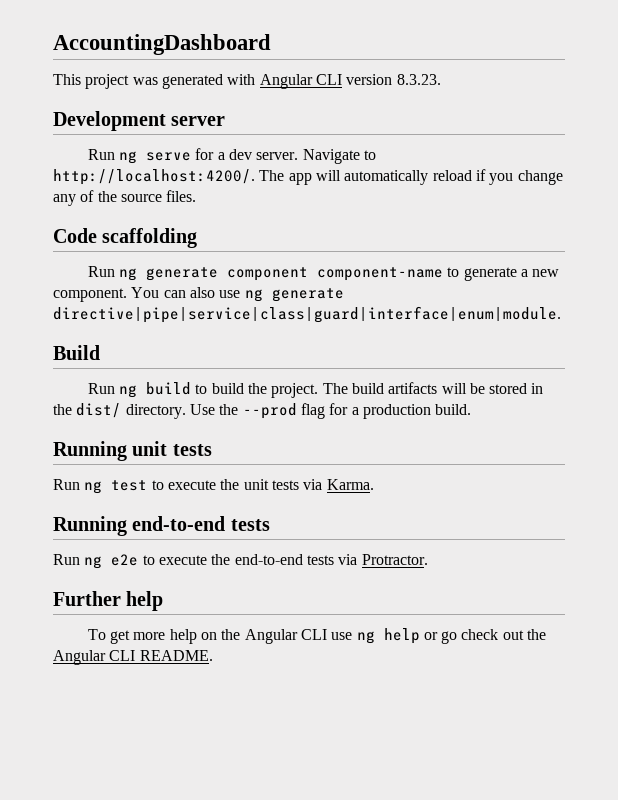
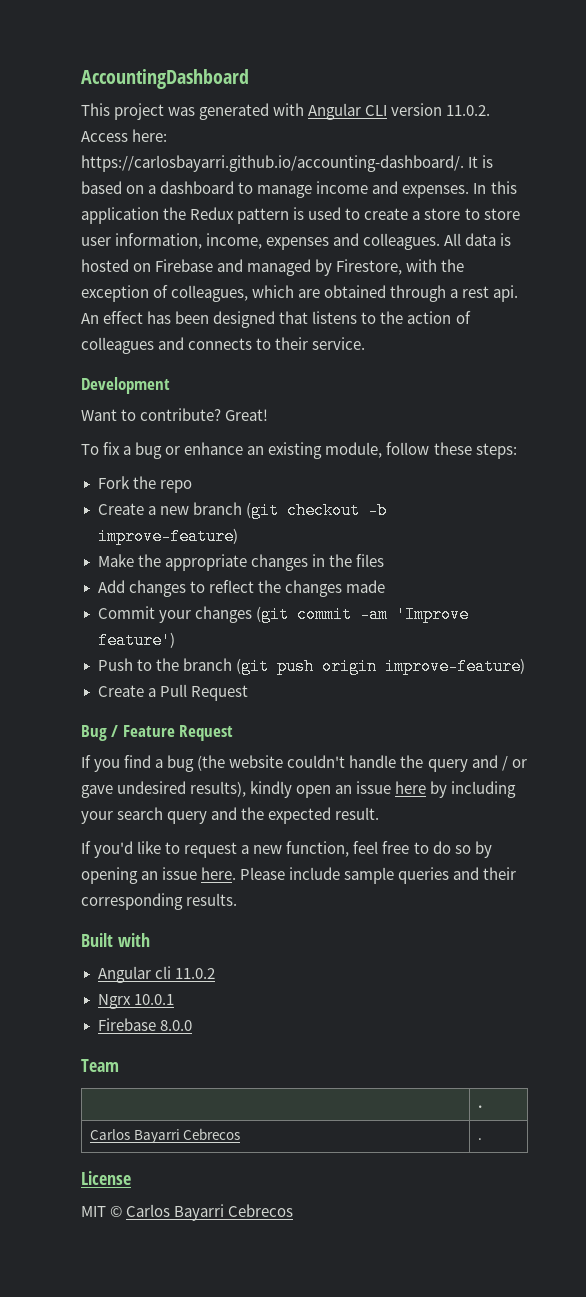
- This project was generated with Angular CLI version 8.3.23.
- Development server
- Run ng serve for a dev server. Navigate to http://localhost:4200/. The app will automatically reload if you change any of the source files.
- Code scaffolding
- Run ng generate component component-name to generate a new component. You can also use ng generate directive|pipe|service|class|guard|interface|enum|module.
- Build
- Run ng build to build the project. The build artifacts will be stored in the dist/ directory. Use the --prod flag for a production build.
- Running unit tests
- Run ng test to execute the unit tests via Karma.
- Running end-to-end tests
- Run ng e2e to execute the end-to-end tests via Protractor.
- Further help
- To get more help on the Angular CLI use ng help or go check out the Angular CLI README.
+ This project was generated with Angular CLI version 11.0.2. Access here: https://carlosbayarri.github.io/accounting-dashboard/. It is based on a dashboard to manage income and expenses. In this application the Redux pattern is used to create a store to store user information, income, expenses and colleagues. All data is hosted on Firebase and managed by Firestore, with the exception of colleagues, which are obtained through a rest api. An effect has been designed that listens to the action of colleagues and connects to their service.
+ Development
+ Want to contribute? Great!
+ To fix a bug or enhance an existing module, follow these steps:
+ Fork the repo
+ Create a new branch (git checkout -b improve-feature)
+ Make the appropriate changes in the files
+ Add changes to reflect the changes made
+ Commit your changes (git commit -am 'Improve feature')
+ Push to the branch (git push origin improve-feature)
+ Create a Pull Request
+ Bug / Feature Request
+ If you find a bug (the website couldn't handle the query and / or gave undesired results), kindly open an issue here by including your search query and the expected result.
+ If you'd like to request a new function, feel free to do so by opening an issue here. Please include sample queries and their corresponding results.
+ Built with
+ Angular cli 11.0.2
+ Ngrx 10.0.1
+ Firebase 8.0.0
+ Team
+ | .
+ Carlos Bayarri Cebrecos | .
+ License
+ MIT © Carlos Bayarri Cebrecos

